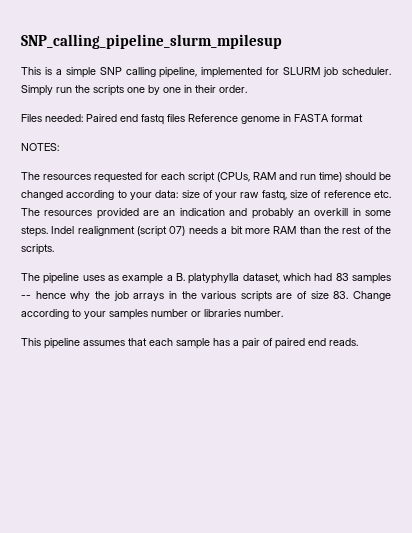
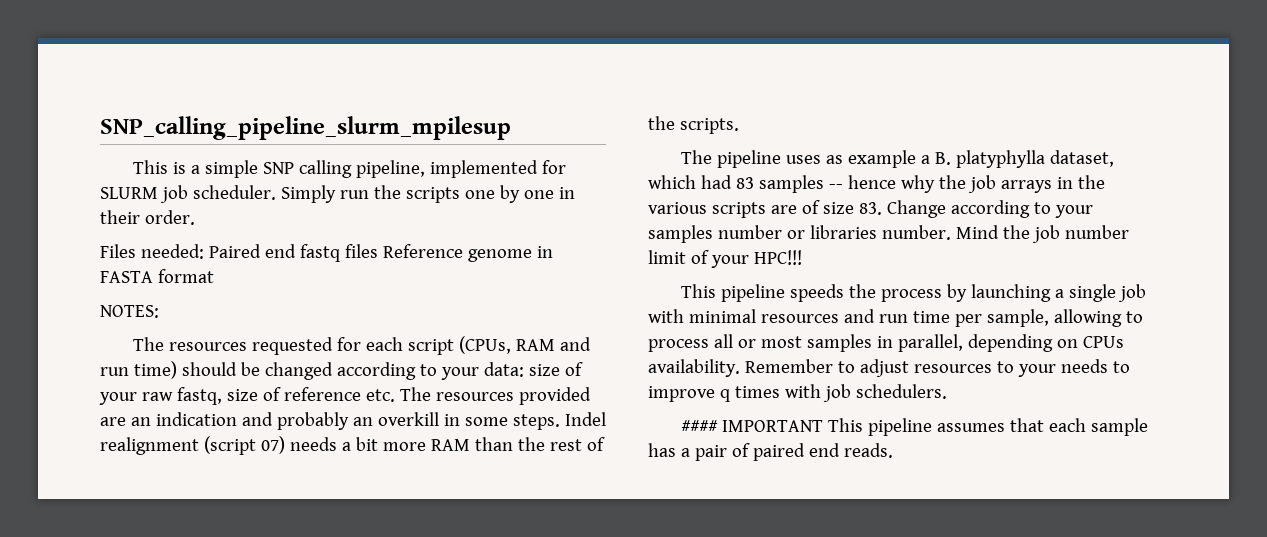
- The pipeline uses as example a B. platyphylla dataset, which had 83 samples -- hence why the job arrays in the various scripts are of size 83. Change according to your samples number or libraries number.
- This pipeline assumes that each sample has a pair of paired end reads.
+ The pipeline uses as example a B. platyphylla dataset, which had 83 samples -- hence why the job arrays in the various scripts are of size 83. Change according to your samples number or libraries number. Mind the job number limit of your HPC!!!
+ This pipeline speeds the process by launching a single job with minimal resources and run time per sample, allowing to process all or most samples in parallel, depending on CPUs availability. Remember to adjust resources to your needs to improve q times with job schedulers.
+ #### IMPORTANT This pipeline assumes that each sample has a pair of paired end reads.

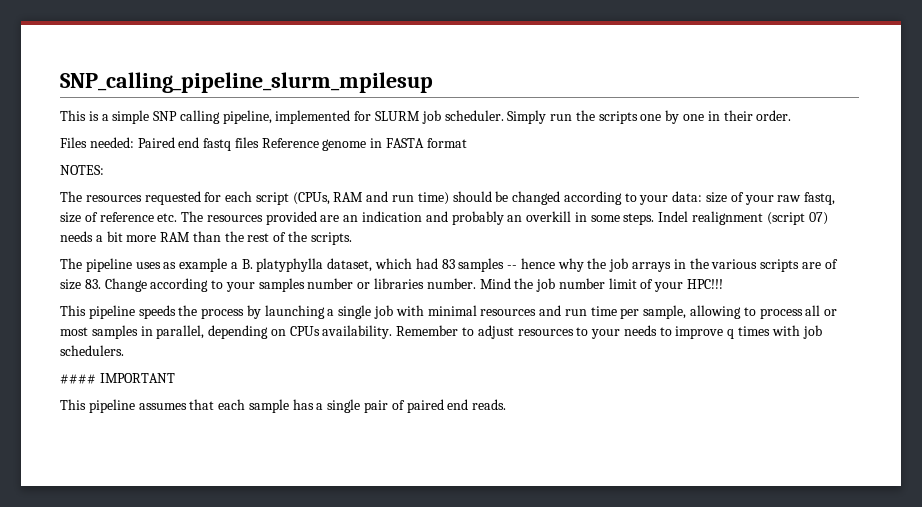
- #### IMPORTANT This pipeline assumes that each sample has a pair of paired end reads.
+ #### IMPORTANT
+ This pipeline assumes that each sample has a single pair of paired end reads.

